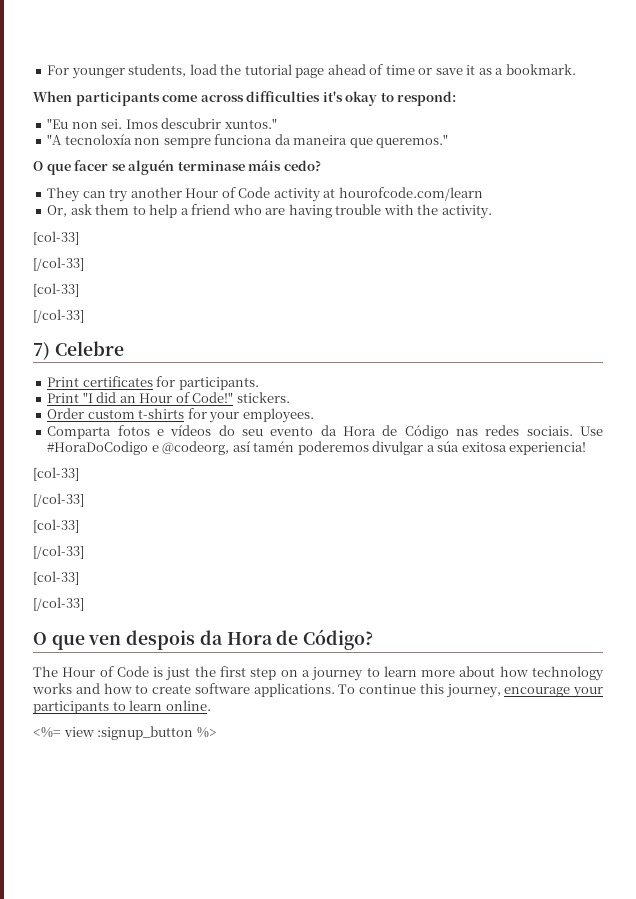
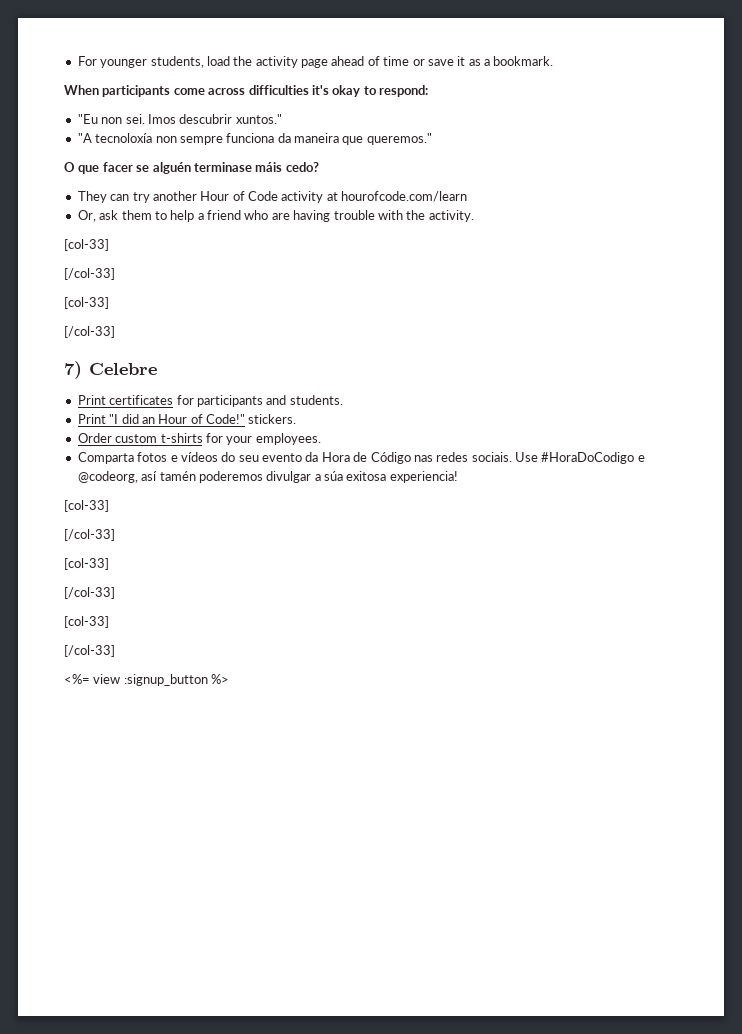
- For younger students, load the tutorial page ahead of time or save it as a bookmark.
+ For younger students, load the activity page ahead of time or save it as a bookmark.
- Print certificates for participants.
+ Print certificates for participants and students.
- O que ven despois da Hora de Código?
- The Hour of Code is just the first step on a journey to learn more about how technology works and how to create software applications. To continue this journey, encourage your participants to learn online.

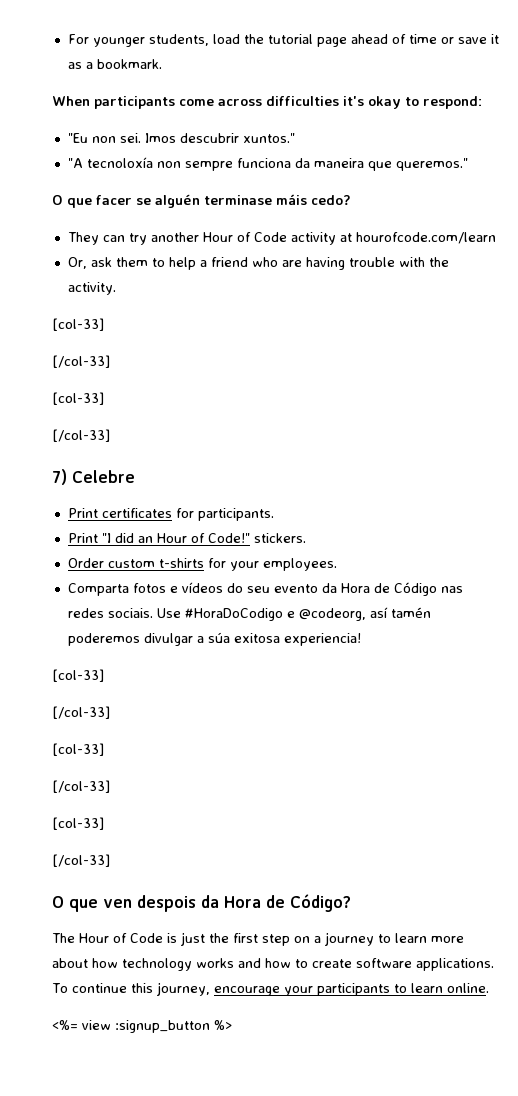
- For younger students, load the activity page ahead of time or save it as a bookmark.
+ For younger students, load the tutorial page ahead of time or save it as a bookmark.
- Print certificates for participants and students.
+ Print certificates for participants.
+ O que ven despois da Hora de Código?
+ The Hour of Code is just the first step on a journey to learn more about how technology works and how to create software applications. To continue this journey, encourage your participants to learn online.

